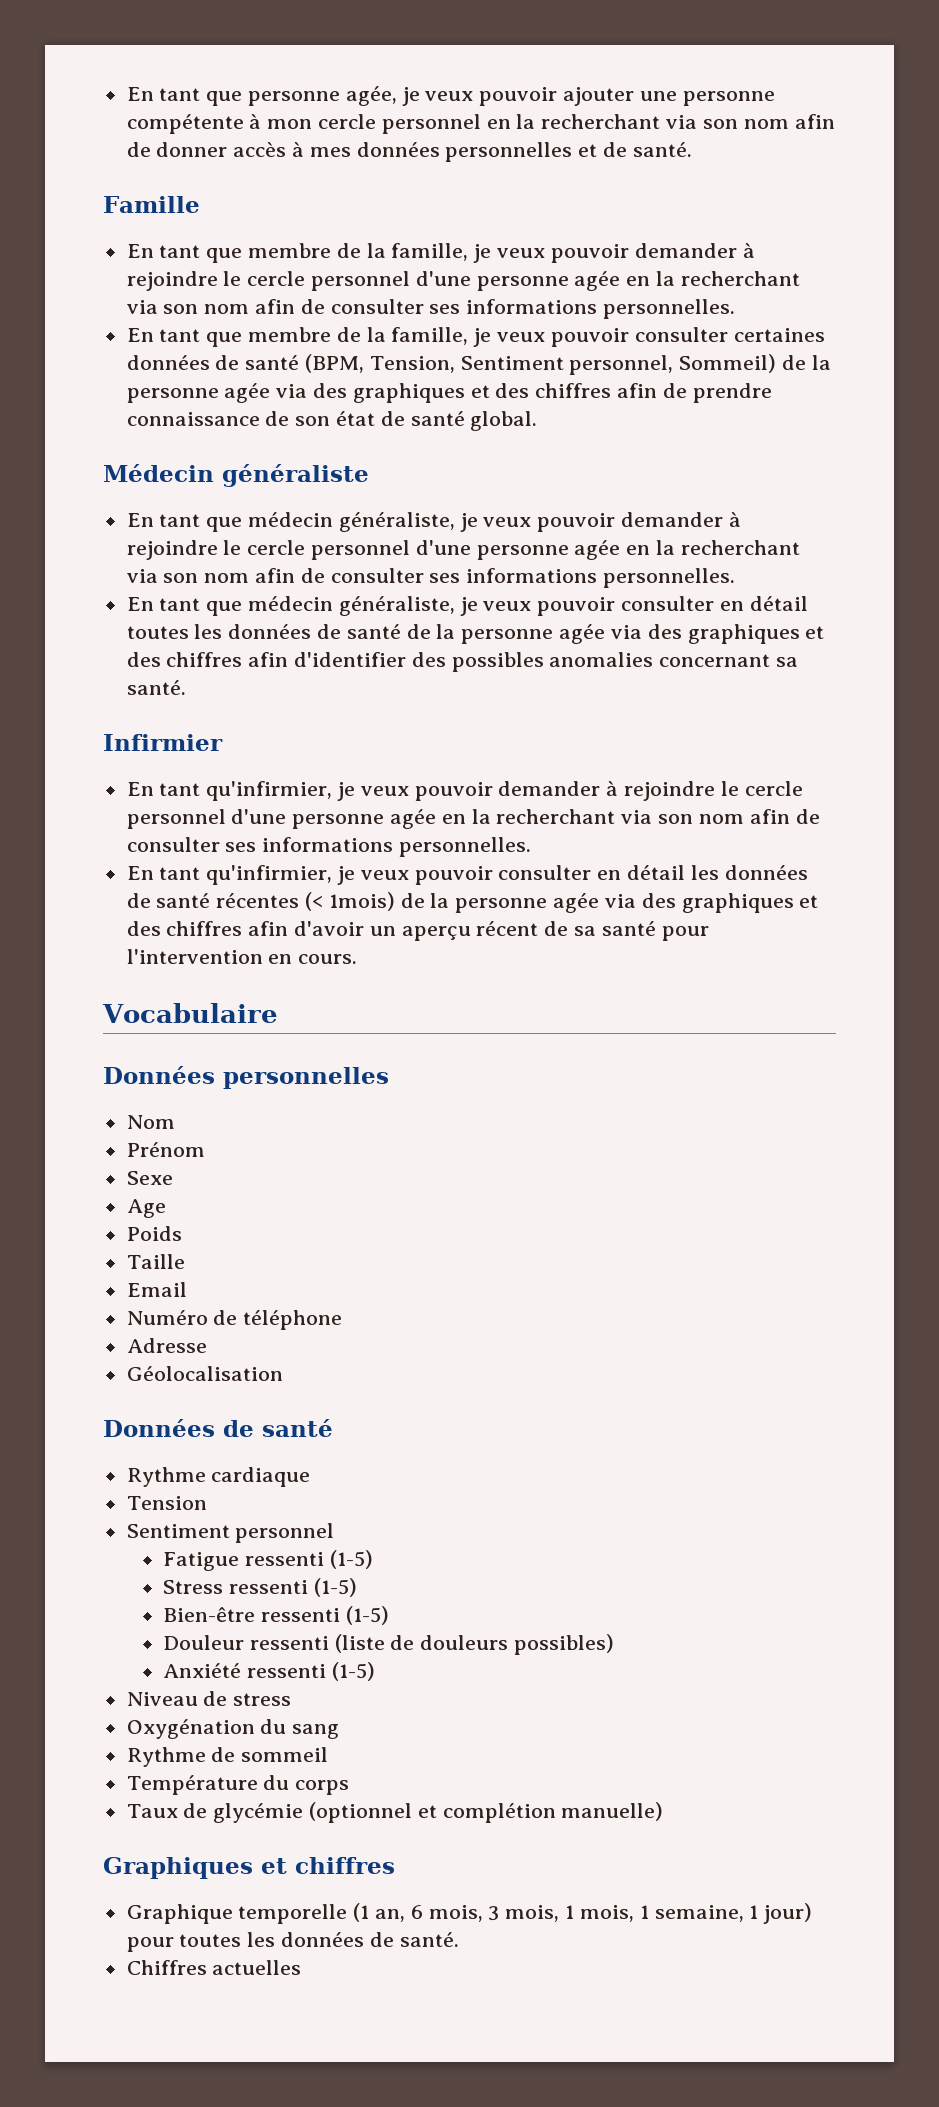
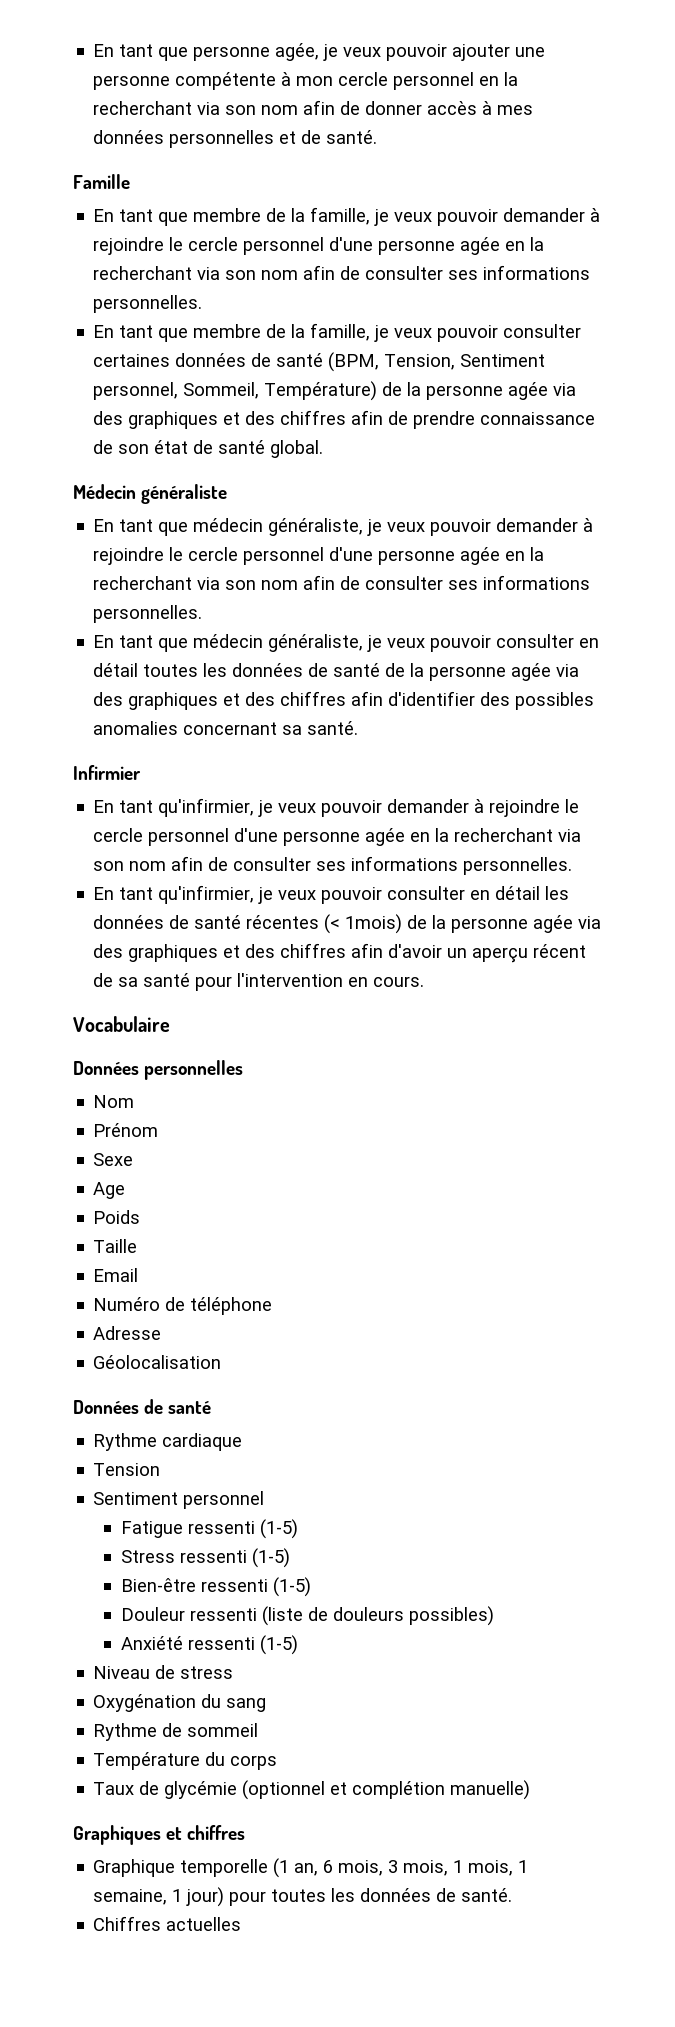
- En tant que membre de la famille, je veux pouvoir consulter certaines données de santé (BPM, Tension, Sentiment personnel, Sommeil) de la personne agée via des graphiques et des chiffres afin de prendre connaissance de son état de santé global.
+ En tant que membre de la famille, je veux pouvoir consulter certaines données de santé (BPM, Tension, Sentiment personnel, Sommeil, Température) de la personne agée via des graphiques et des chiffres afin de prendre connaissance de son état de santé global.

